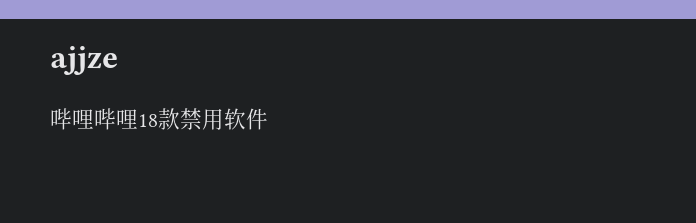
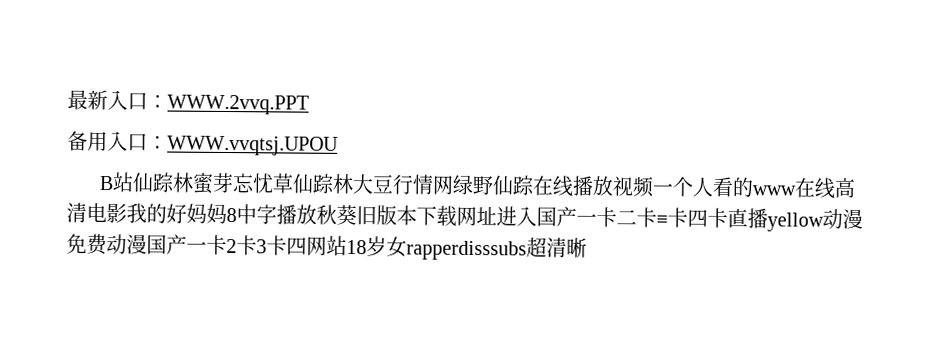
- ajjze
- 哔哩哔哩18款禁用软件
+ 最新入口：WWW.2vvq.PPT
+ 备用入口：WWW.vvqtsj.UPOU
+ B站仙踪林蜜芽忘忧草仙踪林大豆行情网绿野仙踪在线播放视频一个人看的www在线高清电影我的好妈妈8中字播放秋葵旧版本下载网址进入国产一卡二卡≡卡四卡直播yellow动漫免费动漫国产一卡2卡3卡四网站18岁女rapperdisssubs超清晰

